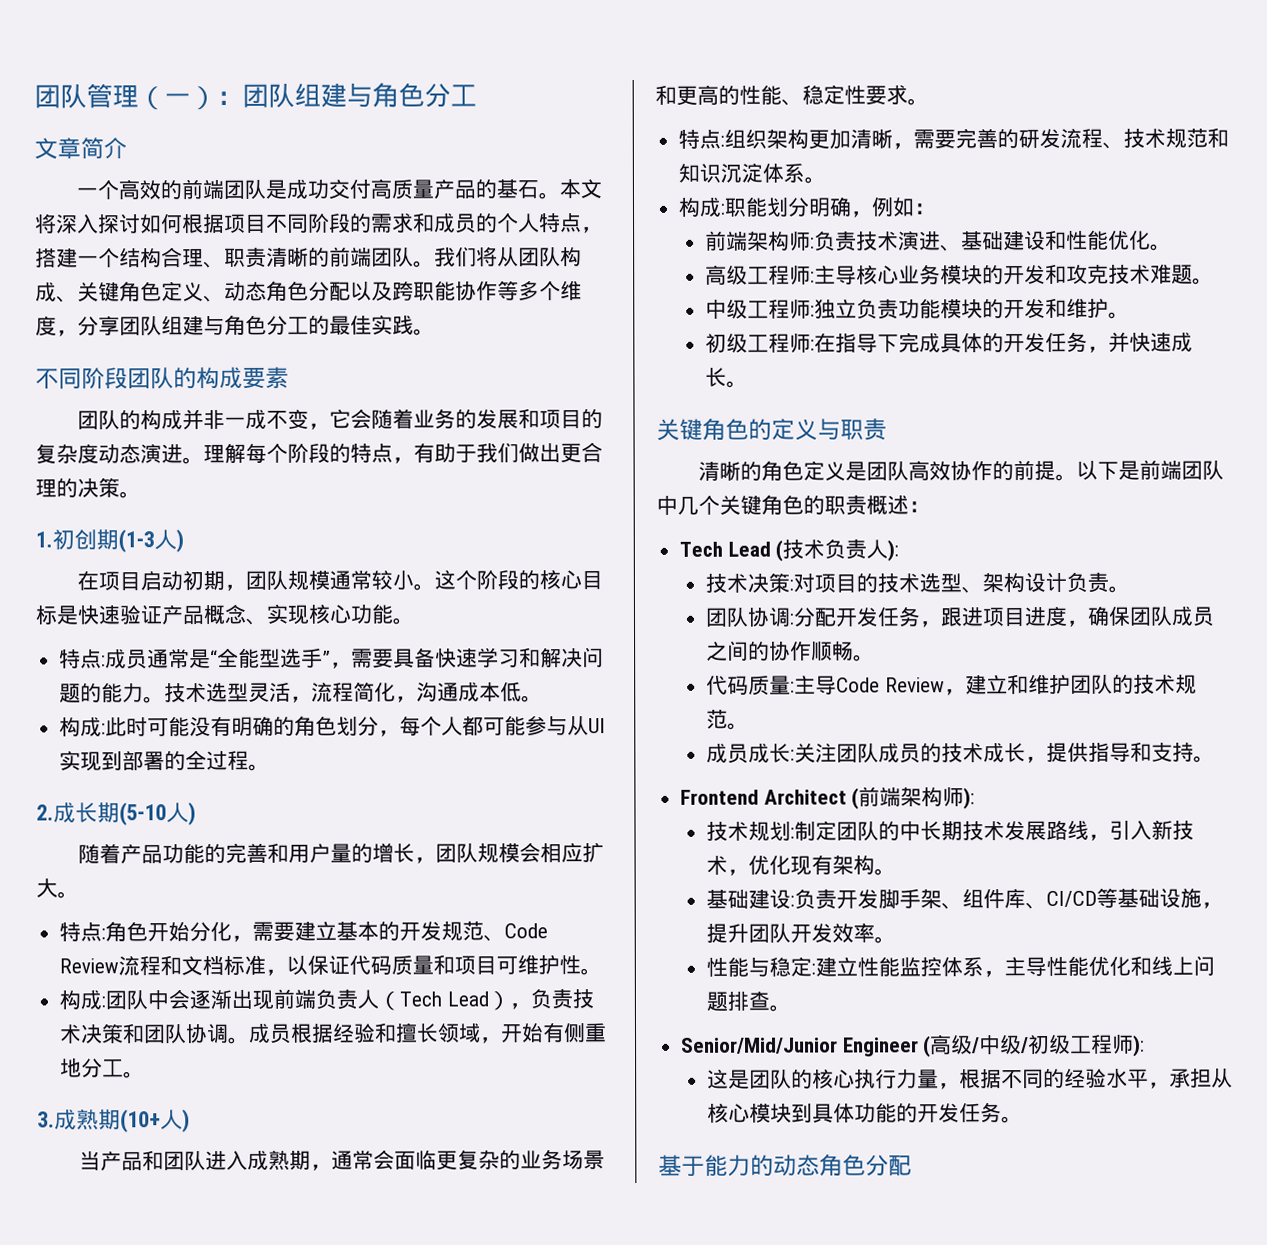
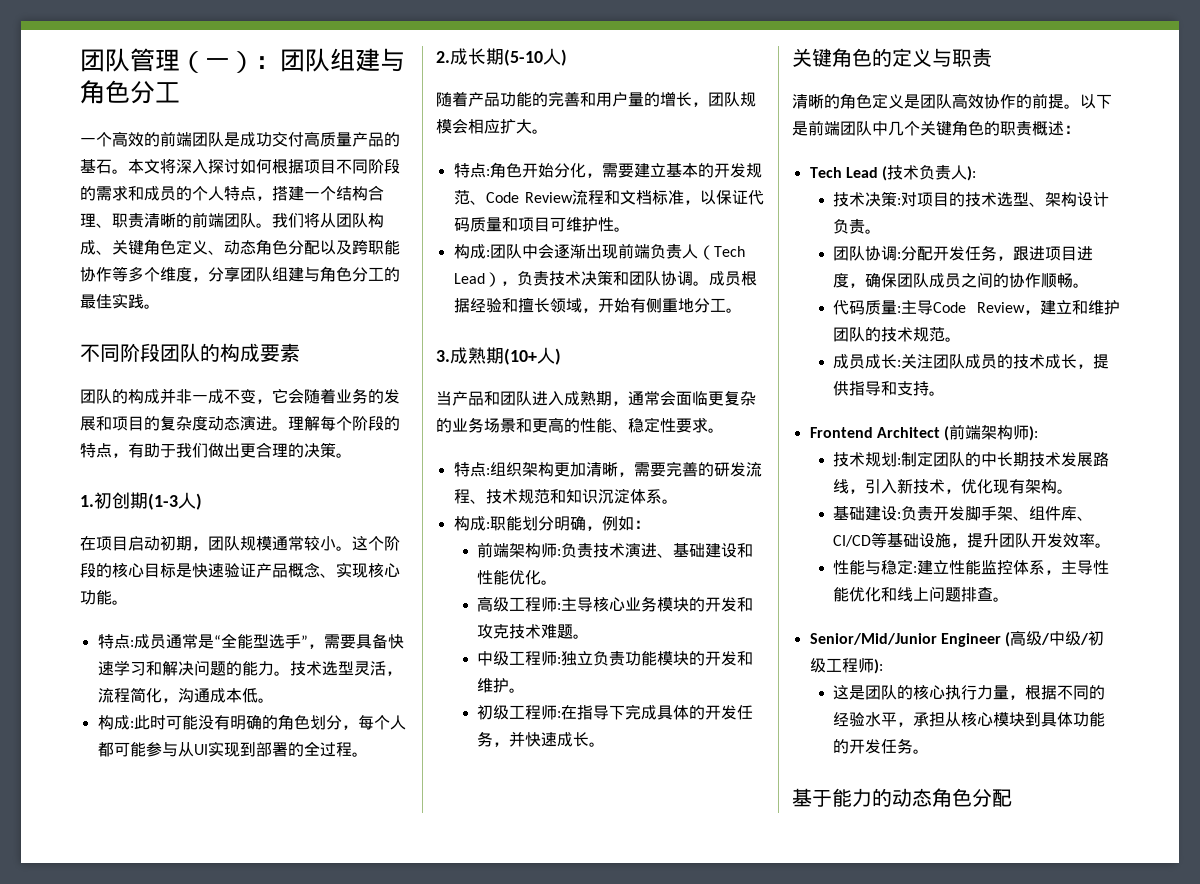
- 文章简介

